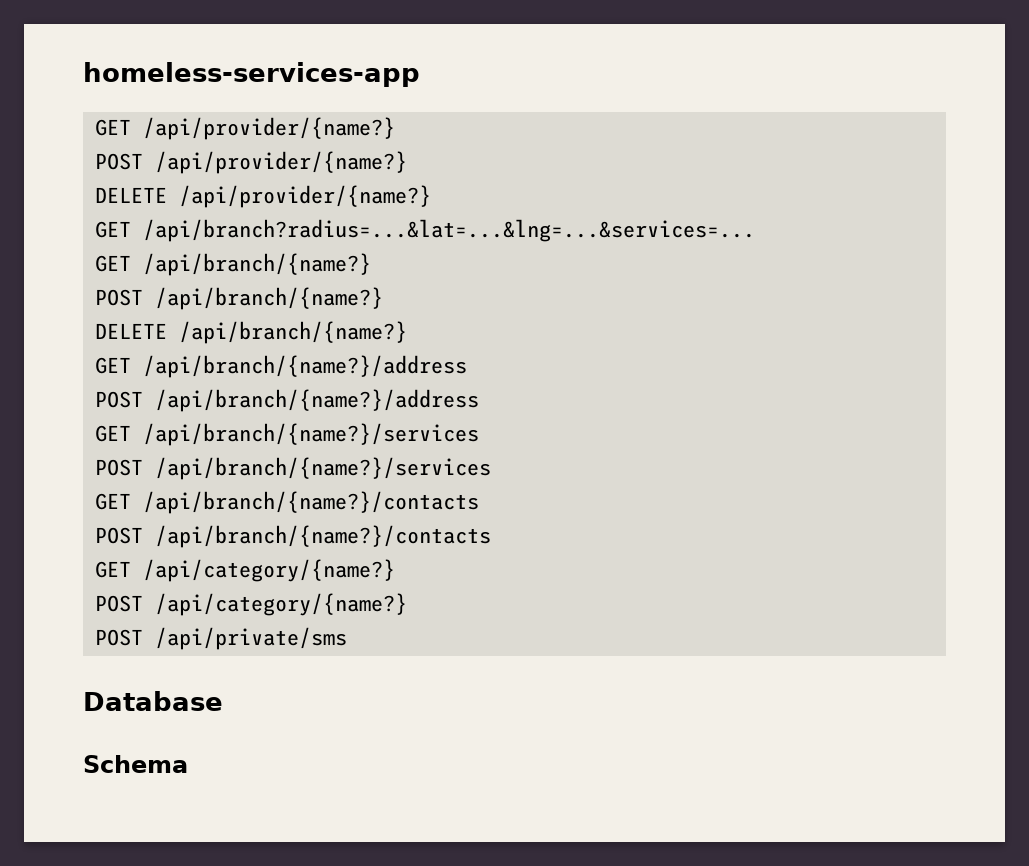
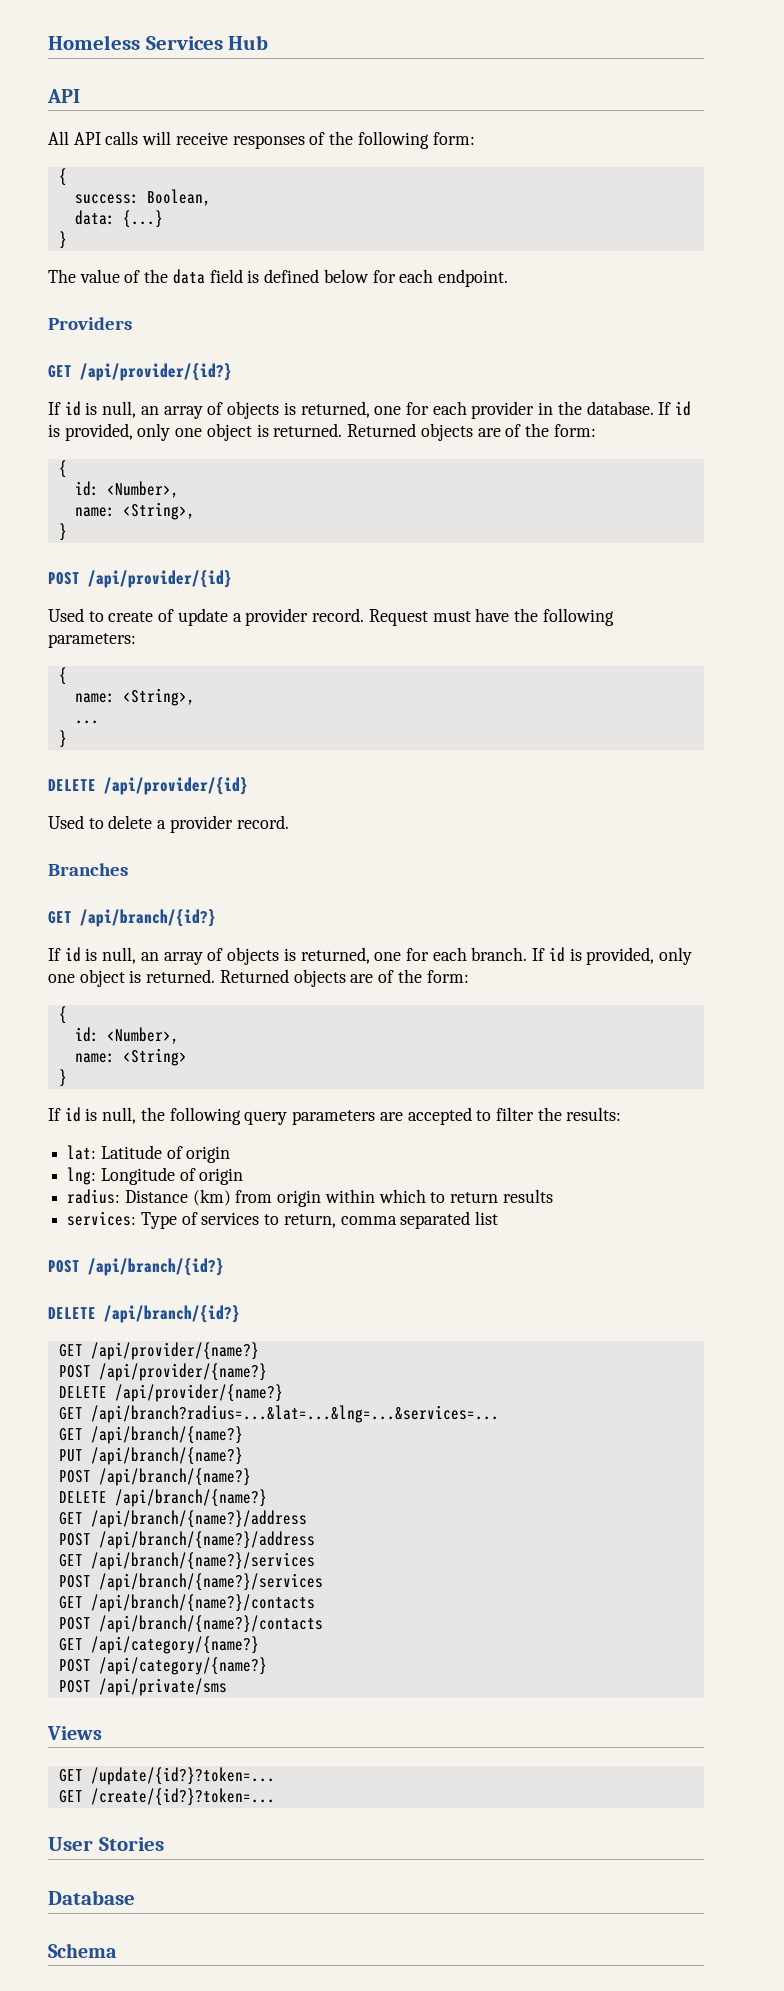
- homeless-services-app
+ Homeless Services Hub
+ API
+ All API calls will receive responses of the following form:
+ {
+ success: Boolean,
+ data: {...}
+ }
+ The value of the data field is defined below for each endpoint.
+ Providers
+ GET /api/provider/{id?}
+ If id is null, an array of objects is returned, one for each provider in the database. If id is provided, only one object is returned. Returned objects are of the form:
+ {
+ id: <Number>,
+ name: <String>,
+ }
+ POST /api/provider/{id}
+ Used to create of update a provider record. Request must have the following parameters:
+ {
+ name: <String>,
+ ...
+ }
+ DELETE /api/provider/{id}
+ Used to delete a provider record.
+ Branches
+ GET /api/branch/{id?}
+ If id is null, an array of objects is returned, one for each branch. If id is provided, only one object is returned. Returned objects are of the form:
+ {
+ id: <Number>,
+ name: <String>
+ }
+ If id is null, the following query parameters are accepted to filter the results:
+ lat: Latitude of origin
+ lng: Longitude of origin
+ radius: Distance (km) from origin within which to return results
+ services: Type of services to return, comma separated list
+ POST /api/branch/{id?}
+ DELETE /api/branch/{id?}
+ PUT /api/branch/{name?}
+ Views
+ GET /update/{id?}?token=...
+ GET /create/{id?}?token=...
+ User Stories

